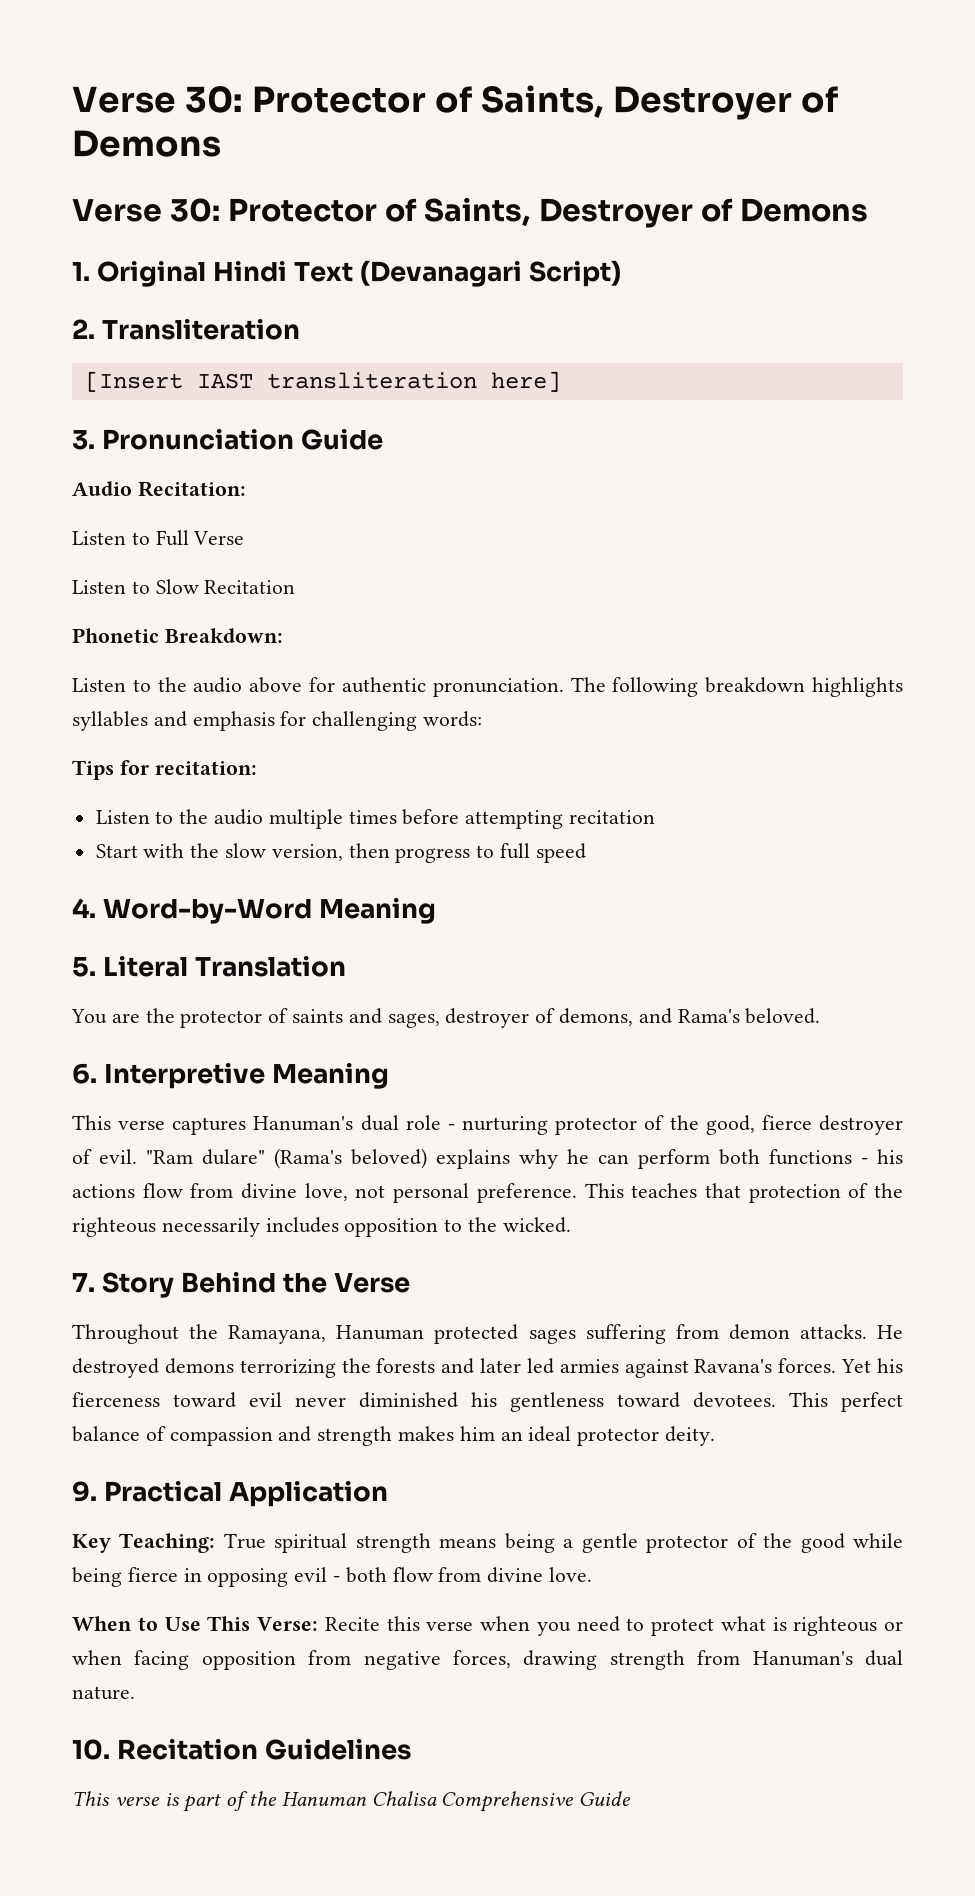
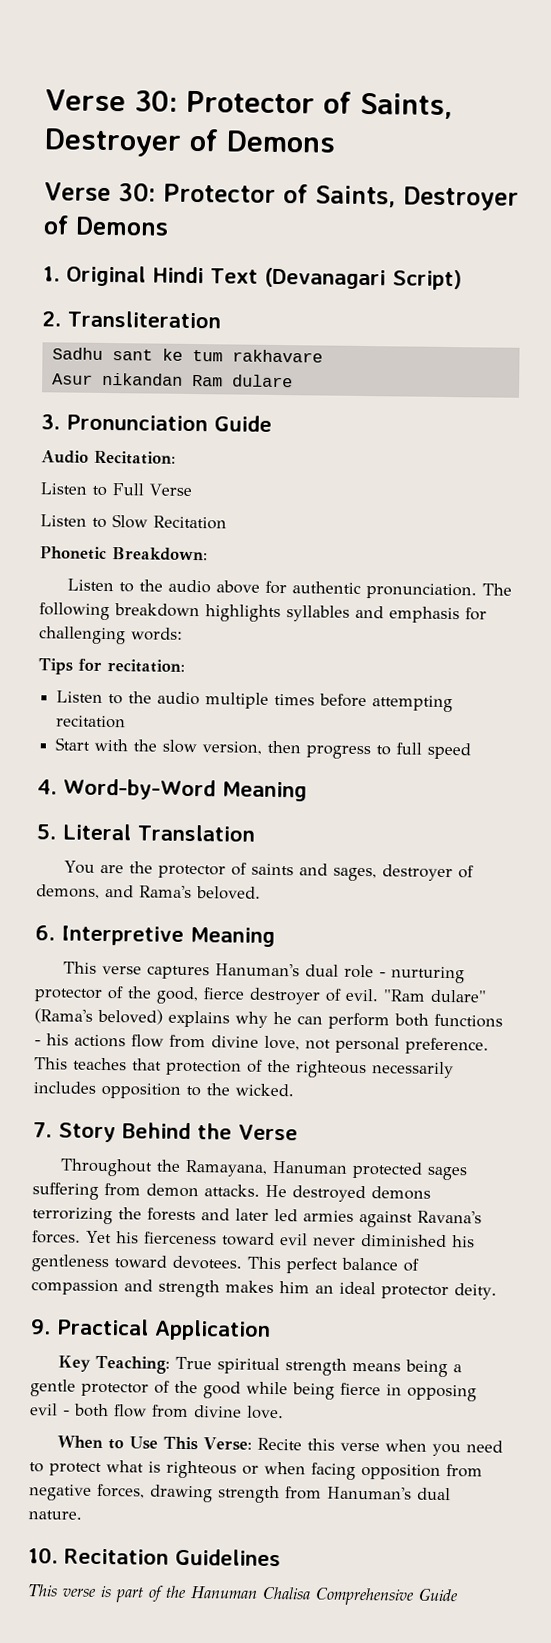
- [Insert IAST transliteration here]
+ Sadhu sant ke tum rakhavare
+ Asur nikandan Ram dulare

